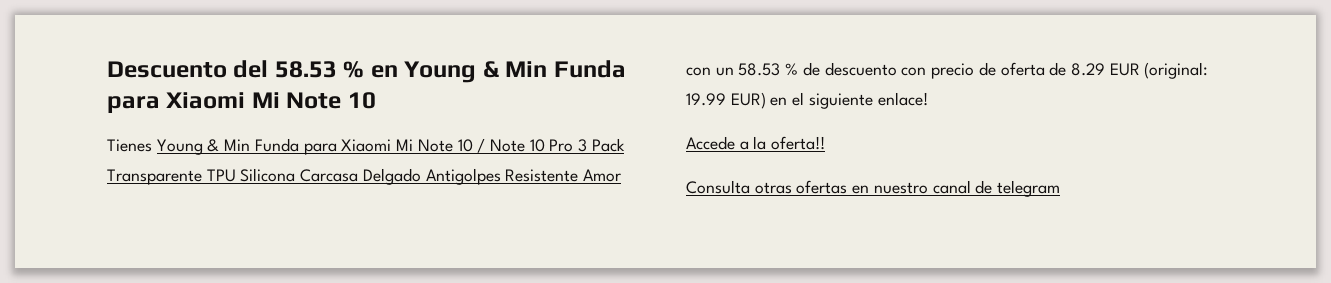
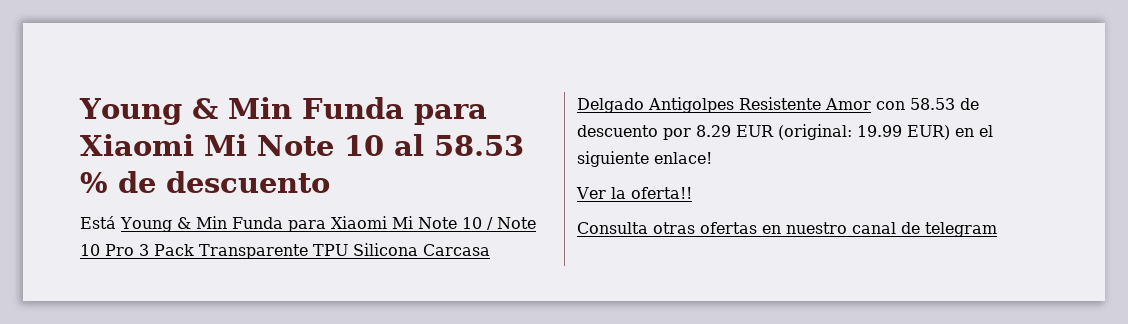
- Descuento del 58.53 % en Young & Min Funda para Xiaomi Mi Note 10
- Tienes Young & Min Funda para Xiaomi Mi Note 10 / Note 10 Pro 3 Pack Transparente TPU Silicona Carcasa Delgado Antigolpes Resistente Amor con un 58.53 % de descuento con precio de oferta de 8.29 EUR (original: 19.99 EUR) en el siguiente enlace!
+ Young & Min Funda para Xiaomi Mi Note 10 al 58.53 % de descuento
+ Está Young & Min Funda para Xiaomi Mi Note 10 / Note 10 Pro 3 Pack Transparente TPU Silicona Carcasa Delgado Antigolpes Resistente Amor con 58.53 de descuento por 8.29 EUR (original: 19.99 EUR) en el siguiente enlace!
- Accede a la oferta!!
+ Ver la oferta!!

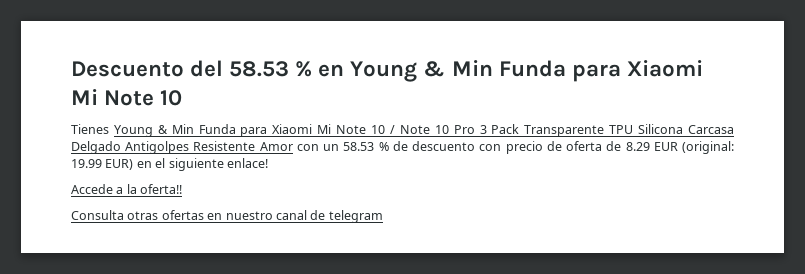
- Young & Min Funda para Xiaomi Mi Note 10 al 58.53 % de descuento
- Está Young & Min Funda para Xiaomi Mi Note 10 / Note 10 Pro 3 Pack Transparente TPU Silicona Carcasa Delgado Antigolpes Resistente Amor con 58.53 de descuento por 8.29 EUR (original: 19.99 EUR) en el siguiente enlace!
+ Descuento del 58.53 % en Young & Min Funda para Xiaomi Mi Note 10
+ Tienes Young & Min Funda para Xiaomi Mi Note 10 / Note 10 Pro 3 Pack Transparente TPU Silicona Carcasa Delgado Antigolpes Resistente Amor con un 58.53 % de descuento con precio de oferta de 8.29 EUR (original: 19.99 EUR) en el siguiente enlace!
- Ver la oferta!!
+ Accede a la oferta!!

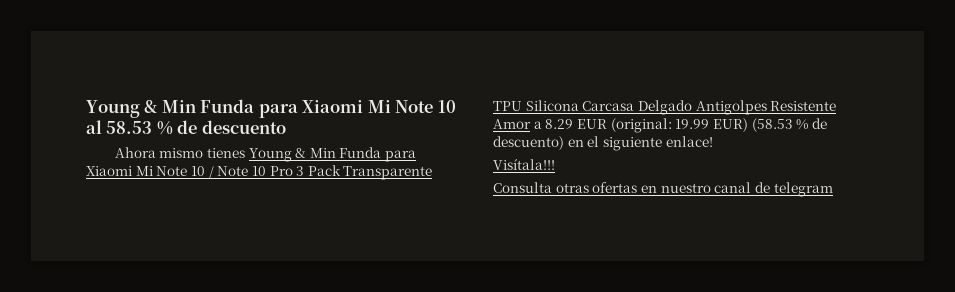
- Descuento del 58.53 % en Young & Min Funda para Xiaomi Mi Note 10
- Tienes Young & Min Funda para Xiaomi Mi Note 10 / Note 10 Pro 3 Pack Transparente TPU Silicona Carcasa Delgado Antigolpes Resistente Amor con un 58.53 % de descuento con precio de oferta de 8.29 EUR (original: 19.99 EUR) en el siguiente enlace!
+ Young & Min Funda para Xiaomi Mi Note 10 al 58.53 % de descuento
+ Ahora mismo tienes Young & Min Funda para Xiaomi Mi Note 10 / Note 10 Pro 3 Pack Transparente TPU Silicona Carcasa Delgado Antigolpes Resistente Amor a 8.29 EUR (original: 19.99 EUR) (58.53 % de descuento) en el siguiente enlace!
- Accede a la oferta!!
+ Visítala!!!

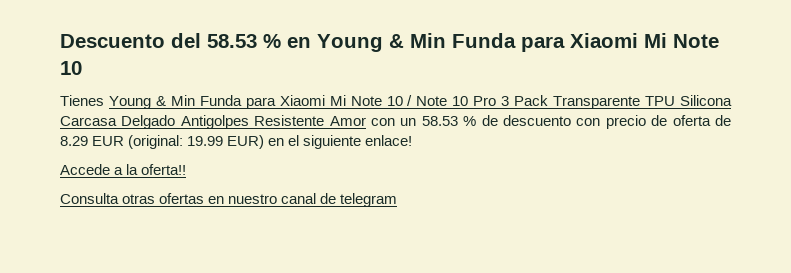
- Young & Min Funda para Xiaomi Mi Note 10 al 58.53 % de descuento
- Ahora mismo tienes Young & Min Funda para Xiaomi Mi Note 10 / Note 10 Pro 3 Pack Transparente TPU Silicona Carcasa Delgado Antigolpes Resistente Amor a 8.29 EUR (original: 19.99 EUR) (58.53 % de descuento) en el siguiente enlace!
+ Descuento del 58.53 % en Young & Min Funda para Xiaomi Mi Note 10
+ Tienes Young & Min Funda para Xiaomi Mi Note 10 / Note 10 Pro 3 Pack Transparente TPU Silicona Carcasa Delgado Antigolpes Resistente Amor con un 58.53 % de descuento con precio de oferta de 8.29 EUR (original: 19.99 EUR) en el siguiente enlace!
- Visítala!!!
+ Accede a la oferta!!

